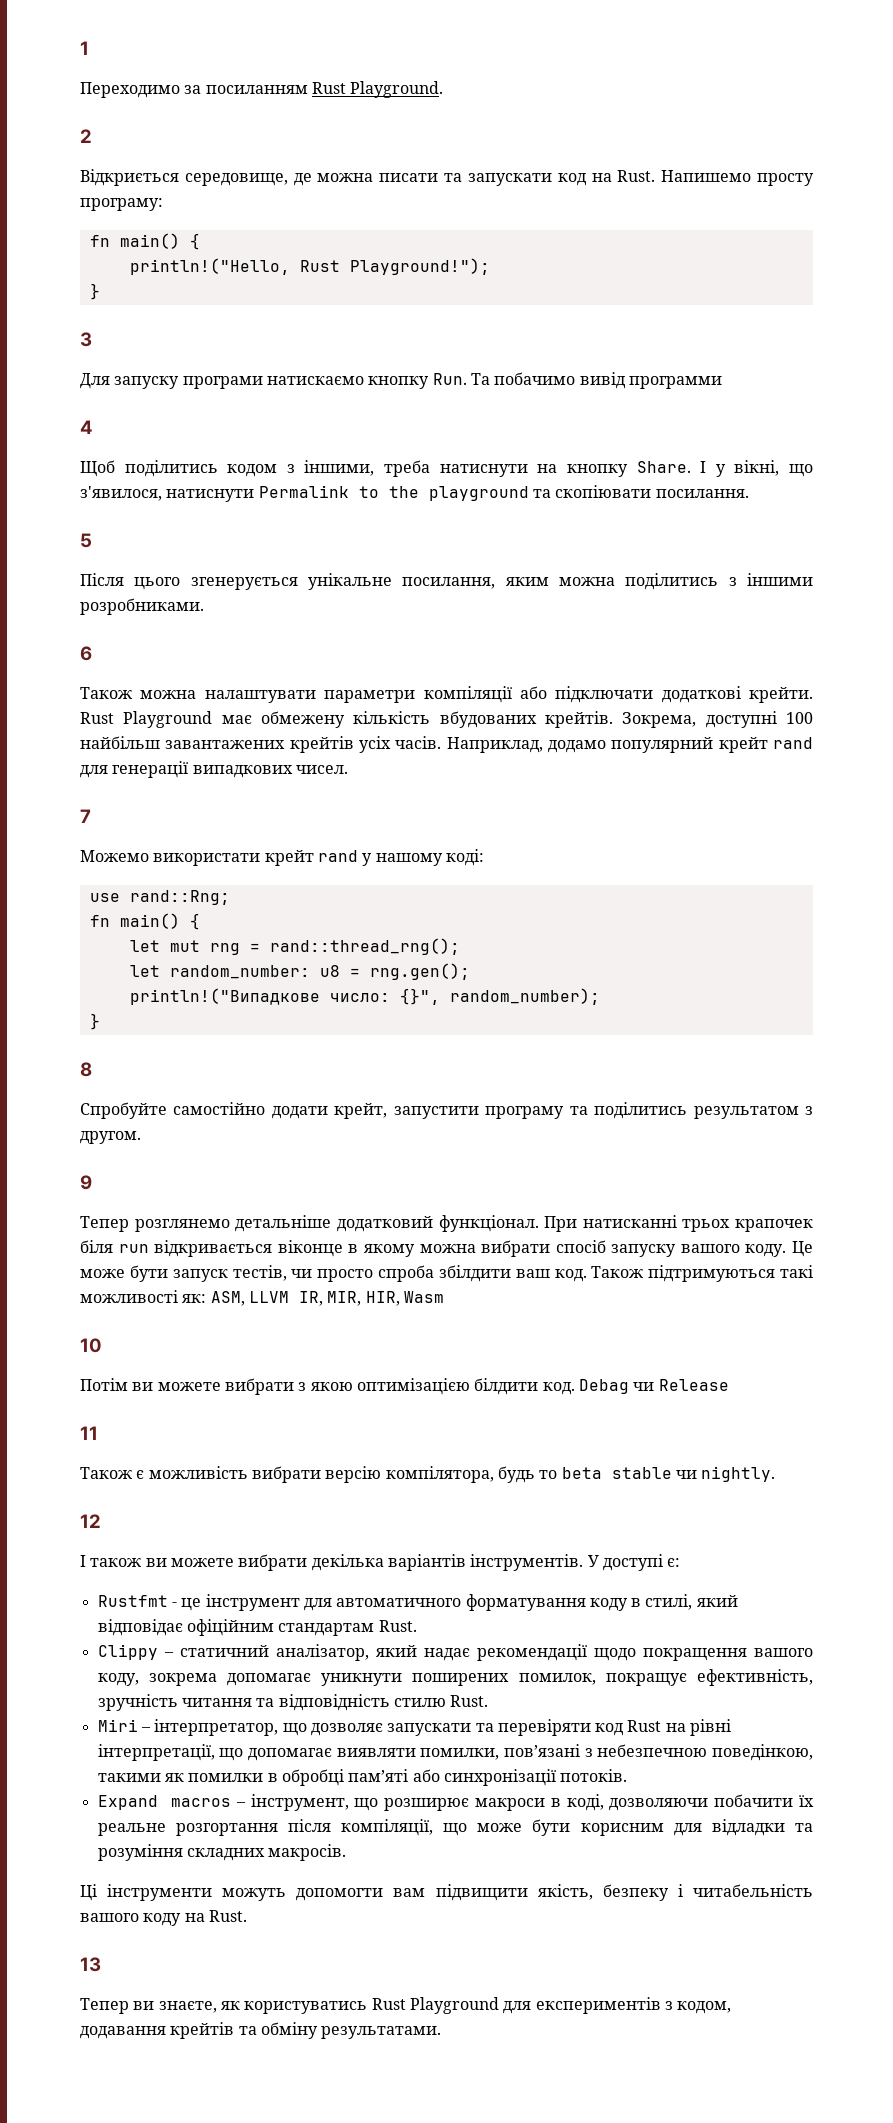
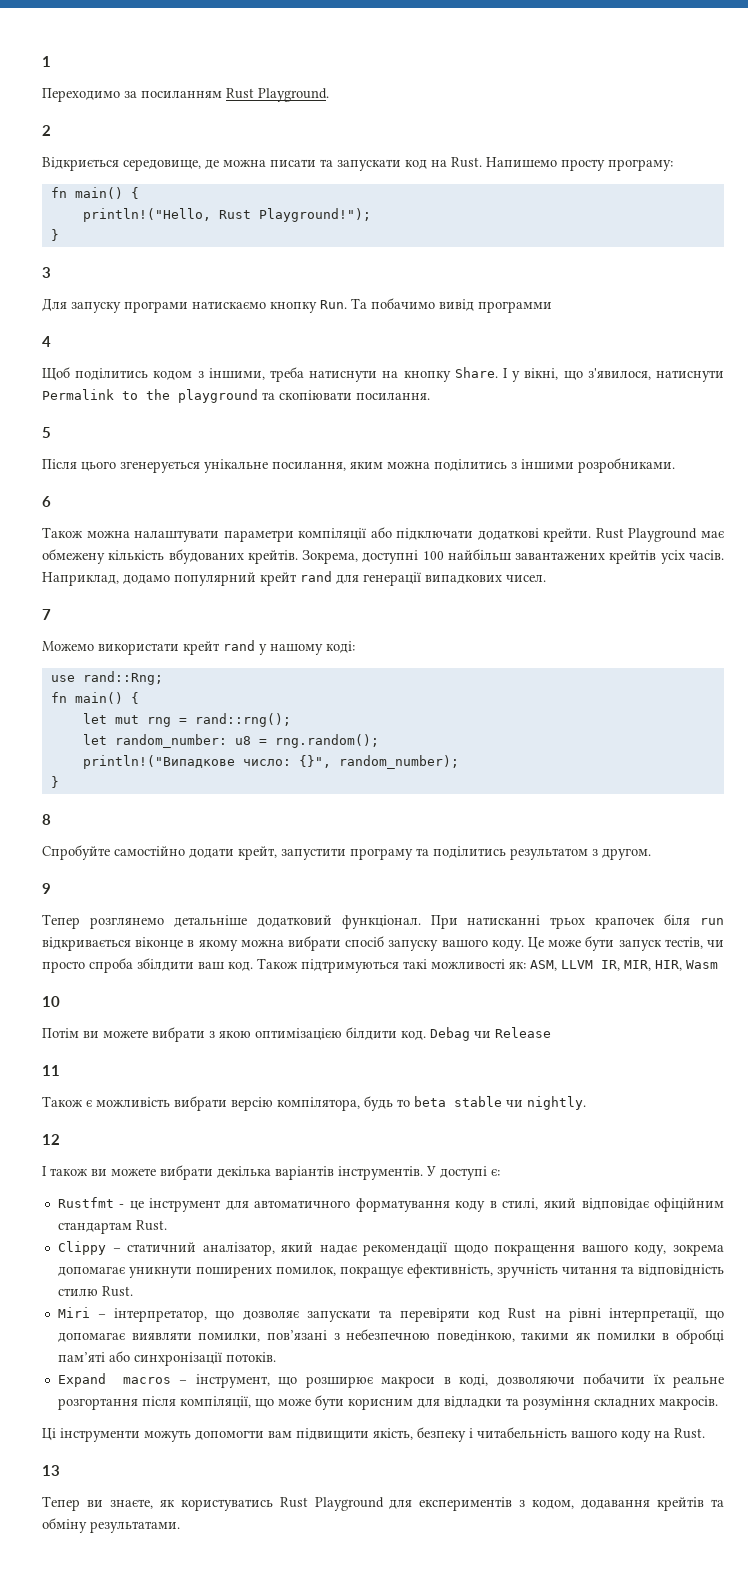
- let mut rng = rand::thread_rng();
+ let mut rng = rand::rng();
- let random_number: u8 = rng.gen();
+ let random_number: u8 = rng.random();

